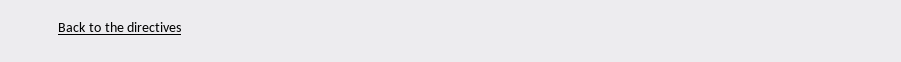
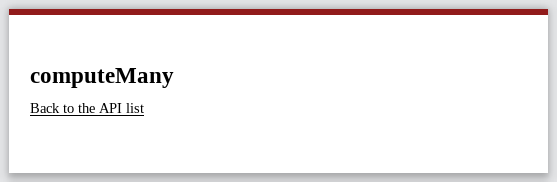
+ computeMany
- Back to the directives
+ Back to the API list

